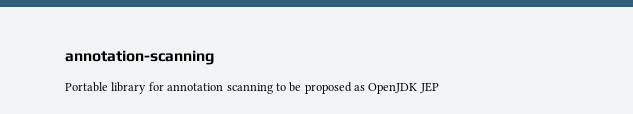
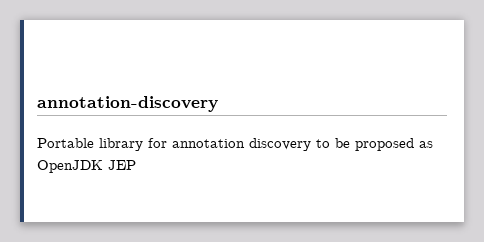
- annotation-scanning
+ annotation-discovery
- Portable library for annotation scanning to be proposed as OpenJDK JEP
+ Portable library for annotation discovery to be proposed as OpenJDK JEP

